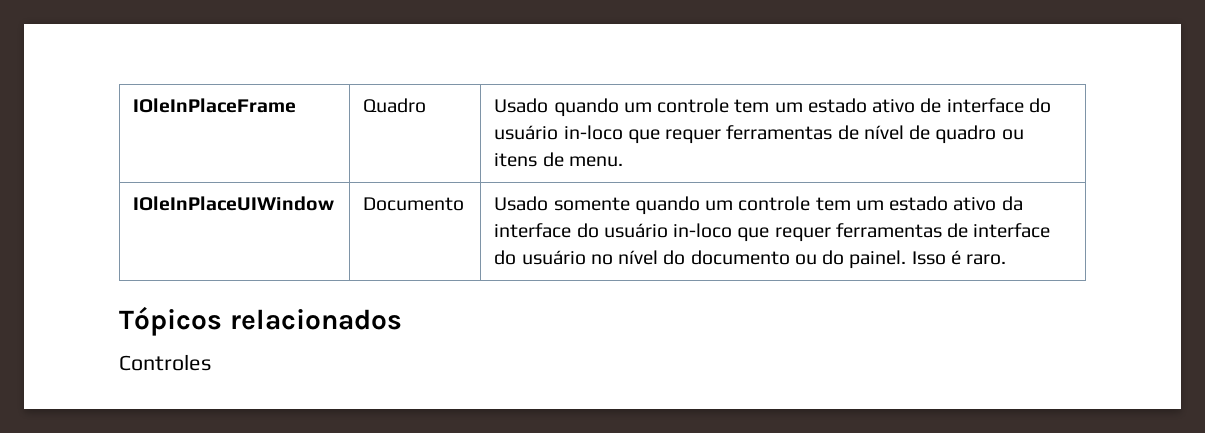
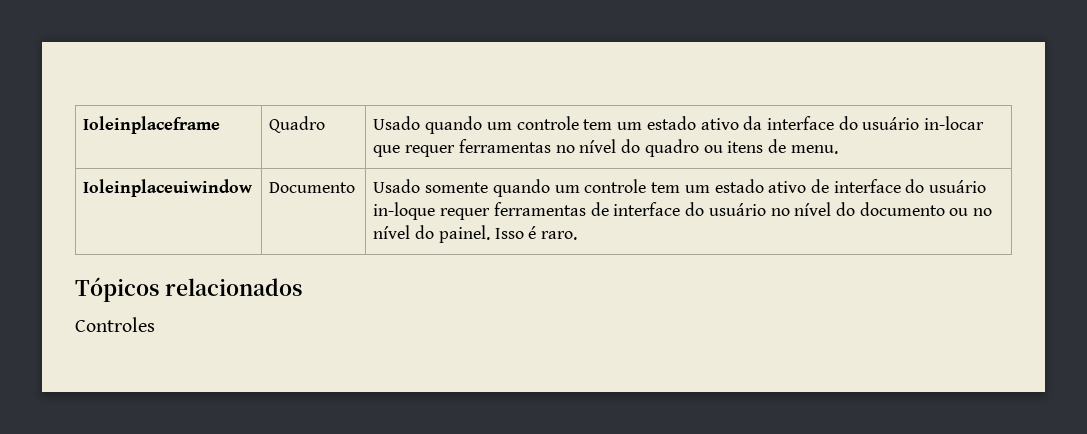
- IOleInPlaceFrame | Quadro | Usado quando um controle tem um estado ativo de interface do usuário in-loco que requer ferramentas de nível de quadro ou itens de menu.
+ Ioleinplaceframe | Quadro | Usado quando um controle tem um estado ativo da interface do usuário in-locar que requer ferramentas no nível do quadro ou itens de menu.
- IOleInPlaceUIWindow | Documento | Usado somente quando um controle tem um estado ativo da interface do usuário in-loco que requer ferramentas de interface do usuário no nível do documento ou do painel. Isso é raro.
+ Ioleinplaceuiwindow | Documento | Usado somente quando um controle tem um estado ativo de interface do usuário in-loque requer ferramentas de interface do usuário no nível do documento ou no nível do painel. Isso é raro.

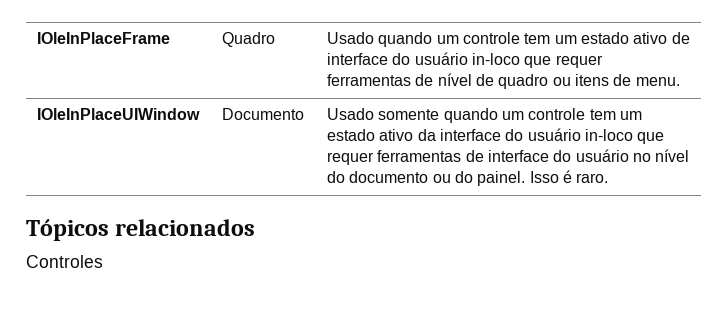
- Ioleinplaceframe | Quadro | Usado quando um controle tem um estado ativo da interface do usuário in-locar que requer ferramentas no nível do quadro ou itens de menu.
+ IOleInPlaceFrame | Quadro | Usado quando um controle tem um estado ativo de interface do usuário in-loco que requer ferramentas de nível de quadro ou itens de menu.
- Ioleinplaceuiwindow | Documento | Usado somente quando um controle tem um estado ativo de interface do usuário in-loque requer ferramentas de interface do usuário no nível do documento ou no nível do painel. Isso é raro.
+ IOleInPlaceUIWindow | Documento | Usado somente quando um controle tem um estado ativo da interface do usuário in-loco que requer ferramentas de interface do usuário no nível do documento ou do painel. Isso é raro.

